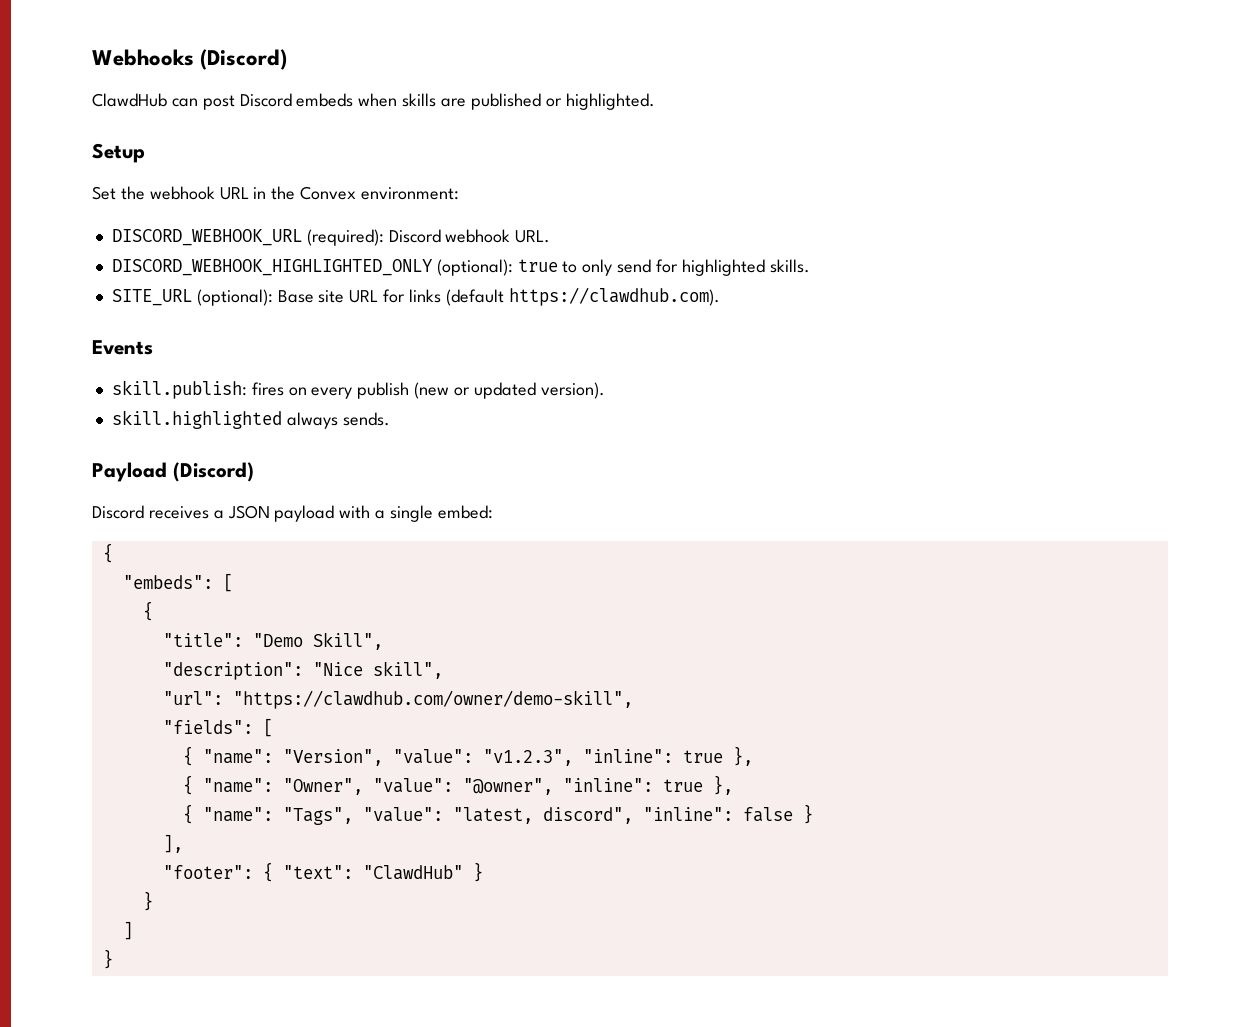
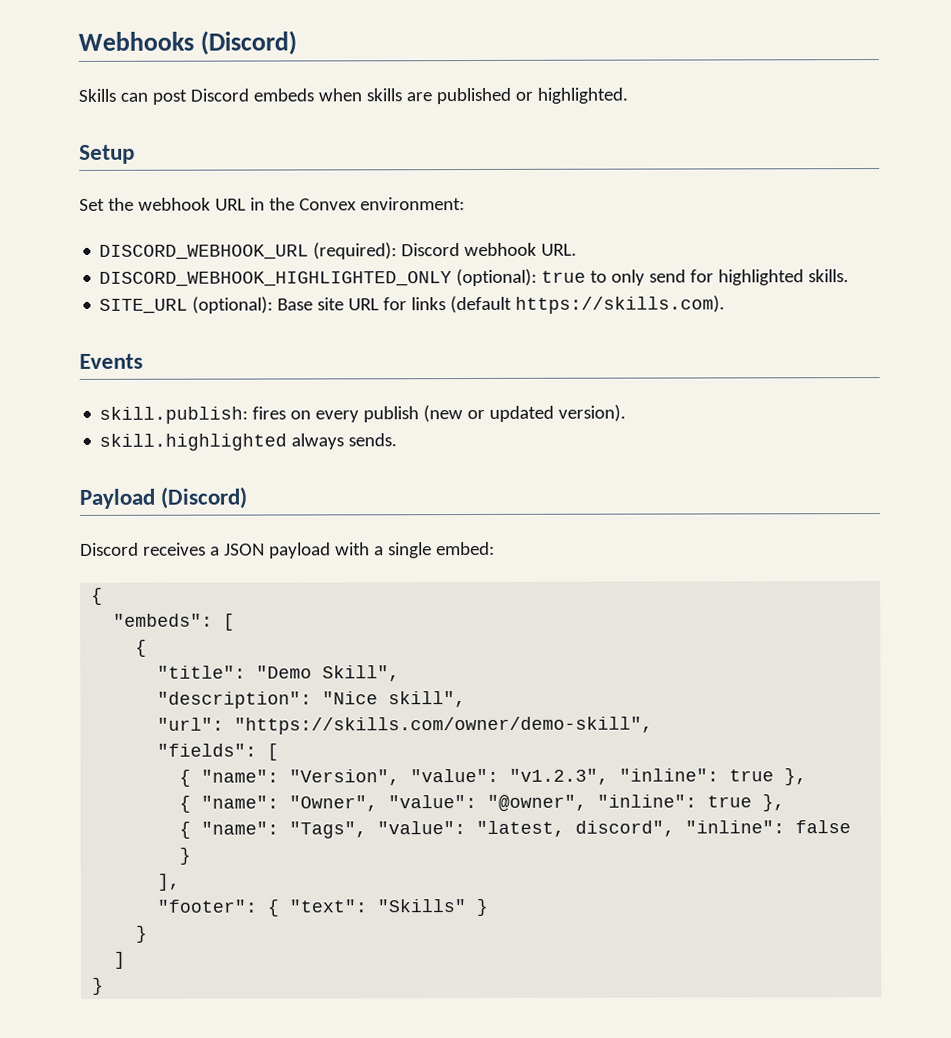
- ClawdHub can post Discord embeds when skills are published or highlighted.
+ Skills can post Discord embeds when skills are published or highlighted.
- SITE_URL (optional): Base site URL for links (default https://clawdhub.com).
+ SITE_URL (optional): Base site URL for links (default https://skills.com).
- "url": "https://clawdhub.com/owner/demo-skill",
+ "url": "https://skills.com/owner/demo-skill",
- "footer": { "text": "ClawdHub" }
+ "footer": { "text": "Skills" }

